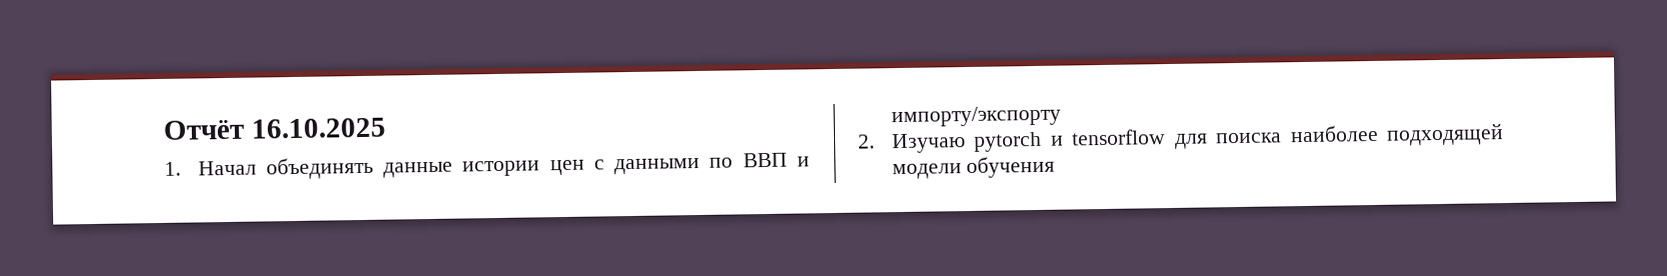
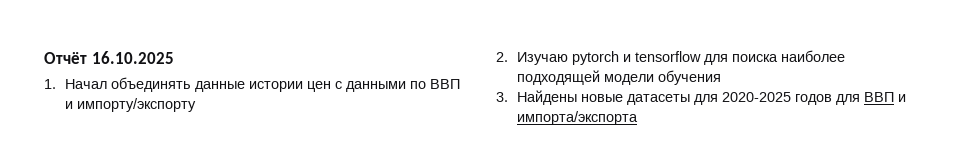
+ 3. Найдены новые датасеты для 2020-2025 годов для ВВП и импорта/экспорта

